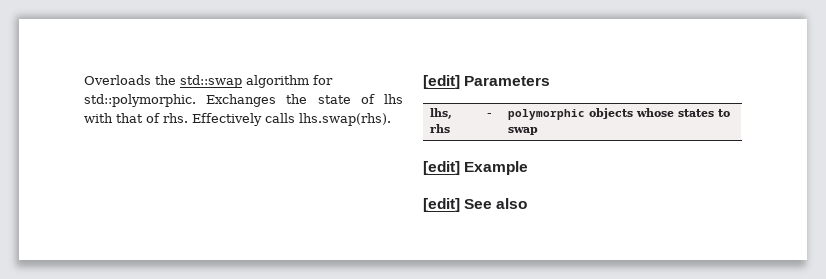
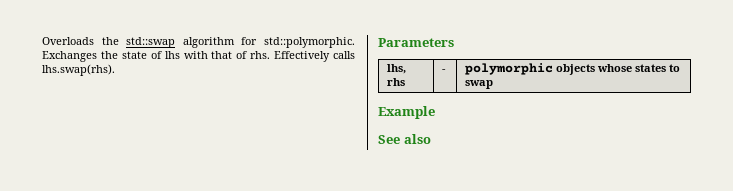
- [edit] Parameters
+ Parameters
- [edit] Example
+ Example
- [edit] See also
+ See also

